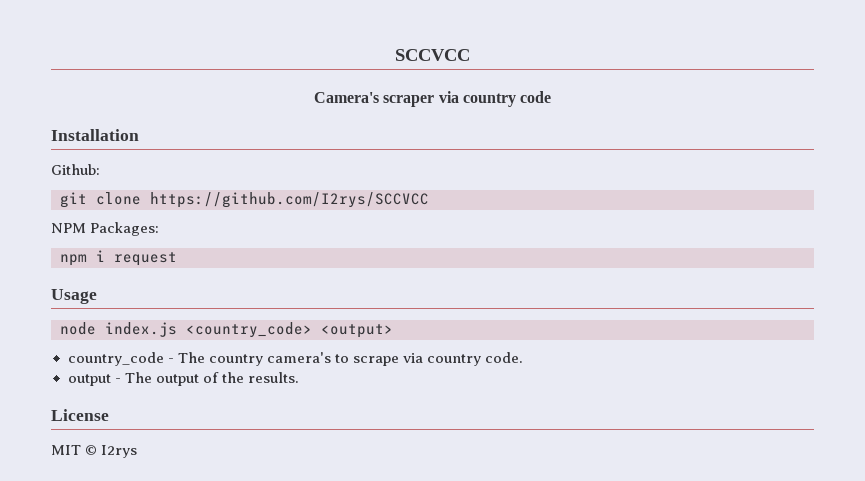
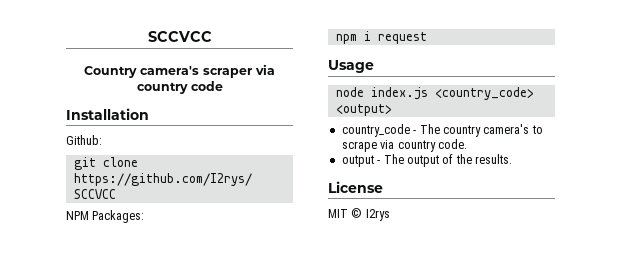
- Camera's scraper via country code
+ Country camera's scraper via country code

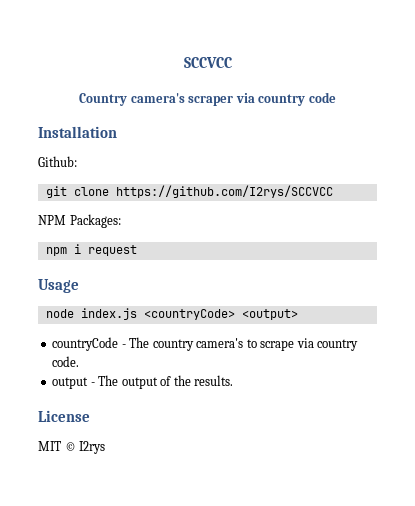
- node index.js <country_code> <output>
+ node index.js <countryCode> <output>
- country_code - The country camera's to scrape via country code.
+ countryCode - The country camera's to scrape via country code.

